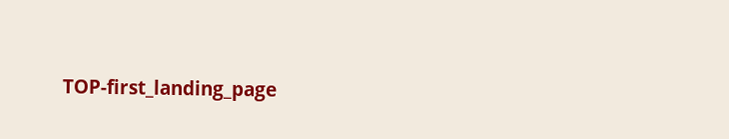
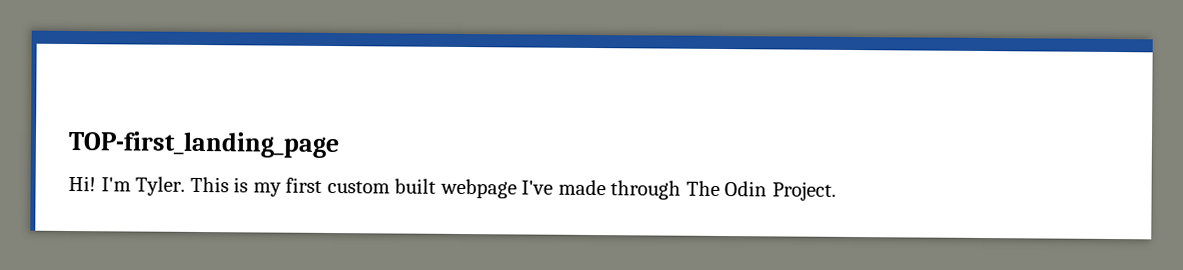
+ Hi! I'm Tyler. This is my first custom built webpage I've made through The Odin Project.

